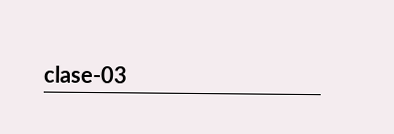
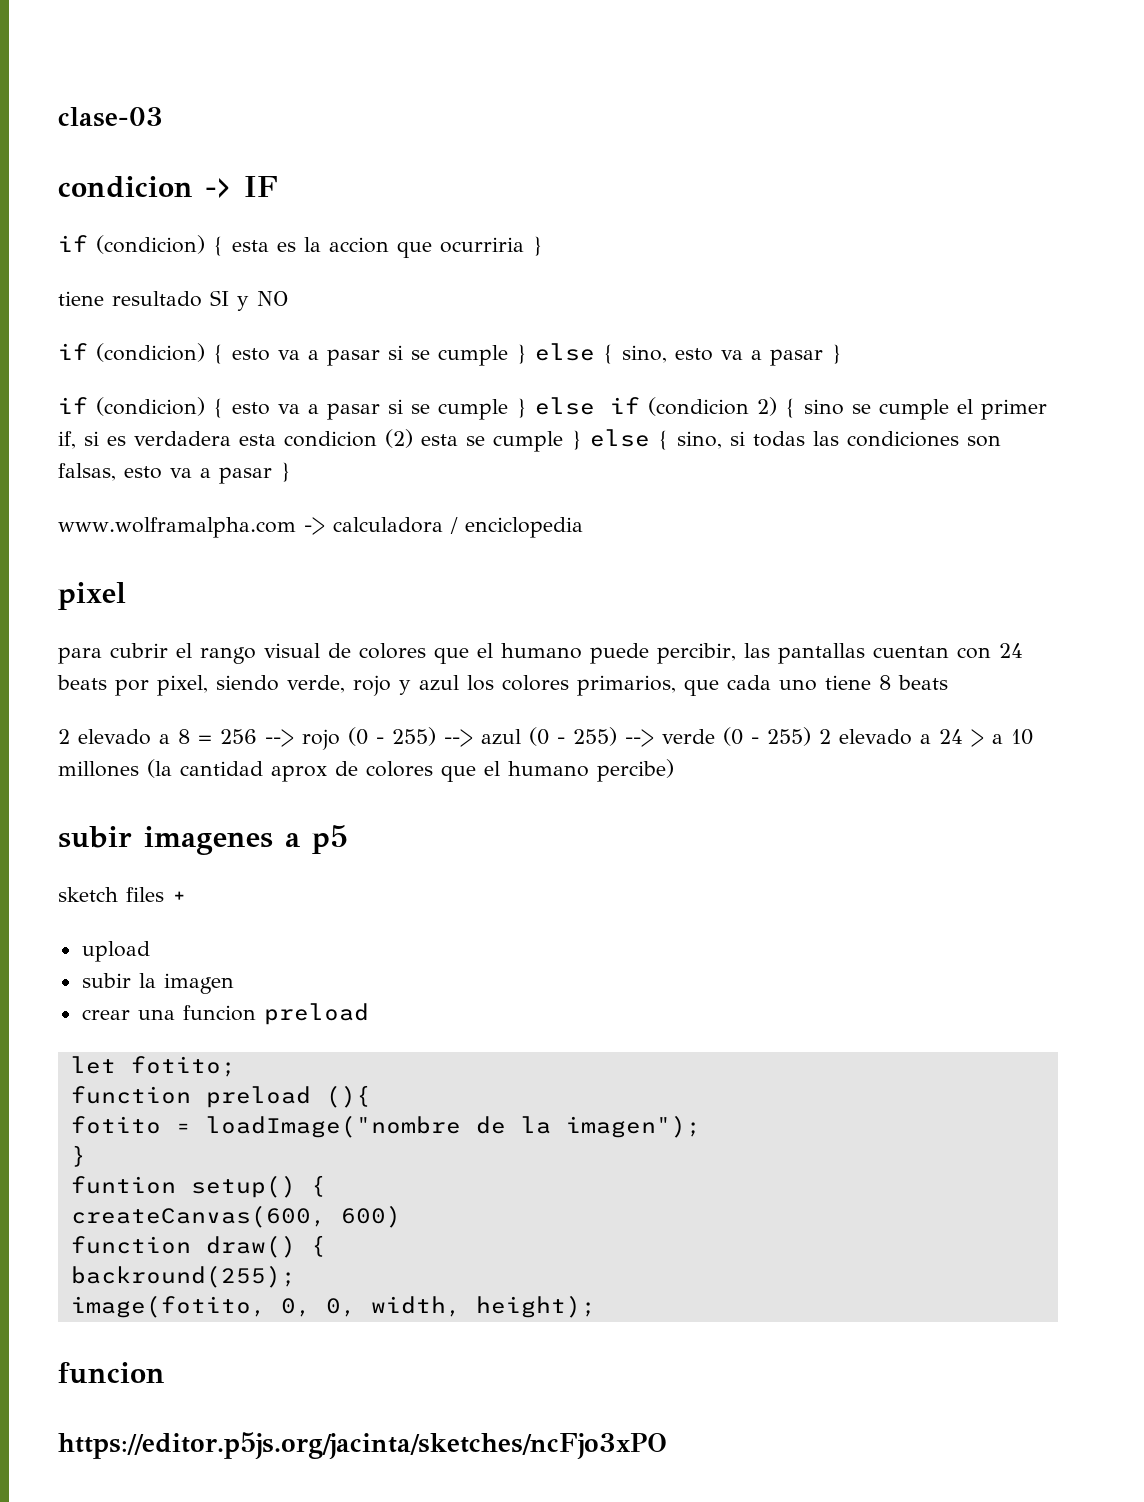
+ condicion -> IF
+ if (condicion) { esta es la accion que ocurriria }
+ tiene resultado SI y NO
+ if (condicion) { esto va a pasar si se cumple } else { sino, esto va a pasar }
+ if (condicion) { esto va a pasar si se cumple } else if (condicion 2) { sino se cumple el primer if, si es verdadera esta condicion (2) esta se cumple } else { sino, si todas las condiciones son falsas, esto va a pasar }
+ www.wolframalpha.com -> calculadora / enciclopedia
+ pixel
+ para cubrir el rango visual de colores que el humano puede percibir, las pantallas cuentan con 24 beats por pixel, siendo verde, rojo y azul los colores primarios, que cada uno tiene 8 beats
+ 2 elevado a 8 = 256 --> rojo (0 - 255) --> azul (0 - 255) --> verde (0 - 255) 2 elevado a 24 > a 10 millones (la cantidad aprox de colores que el humano percibe)
+ subir imagenes a p5
+ sketch files +
+ upload
+ subir la imagen
+ crear una funcion preload
+ let fotito;
+ function preload (){
+ fotito = loadImage("nombre de la imagen");
+ }
+ funtion setup() {
+ createCanvas(600, 600)
+ function draw() {
+ backround(255);
+ image(fotito, 0, 0, width, height);
+ funcion
+ https://editor.p5js.org/jacinta/sketches/ncFjo3xPO

